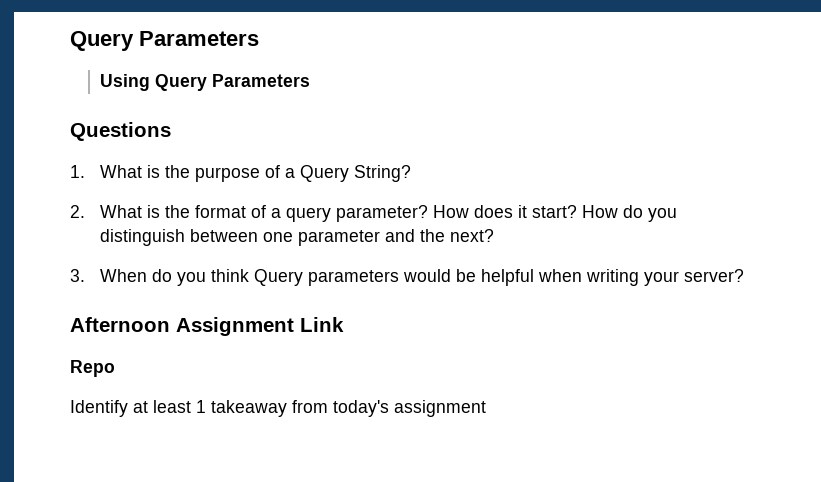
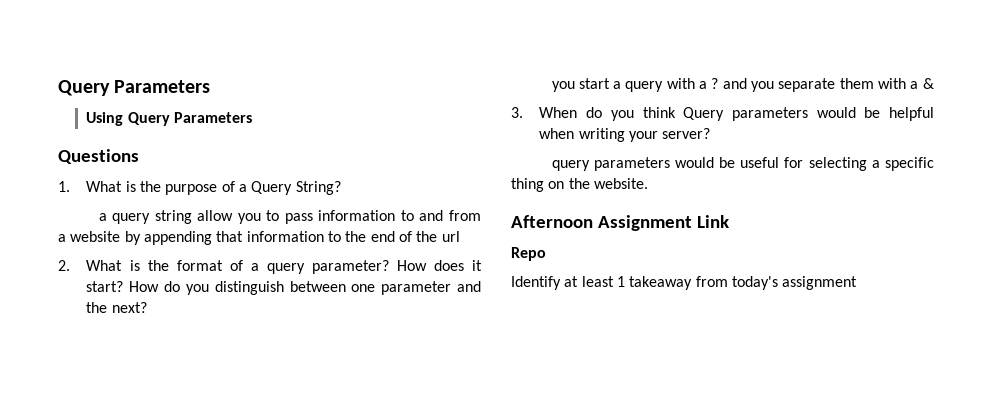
+ a query string allow you to pass information to and from a website by appending that information to the end of the url
+ you start a query with a ? and you separate them with a &
+ query parameters would be useful for selecting a specific thing on the website.

